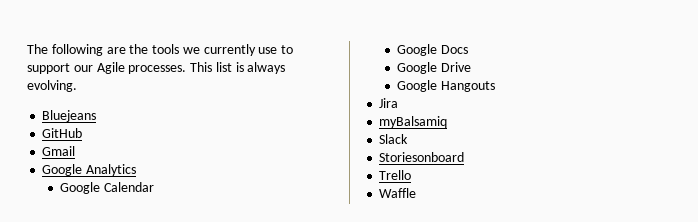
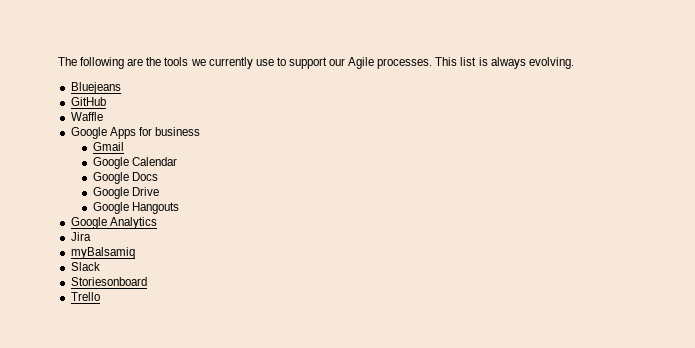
+ Waffle
+ Google Apps for business
  Gmail
- Google Analytics
+ Google Analytics
- Waffle

